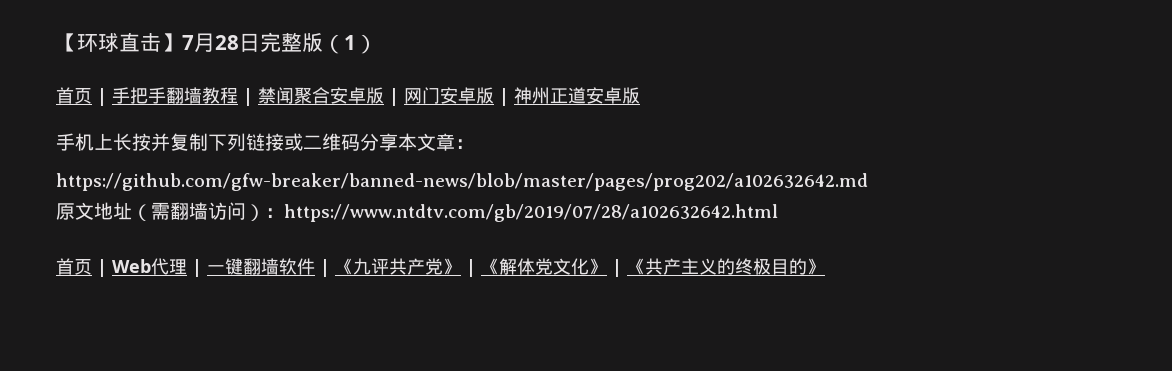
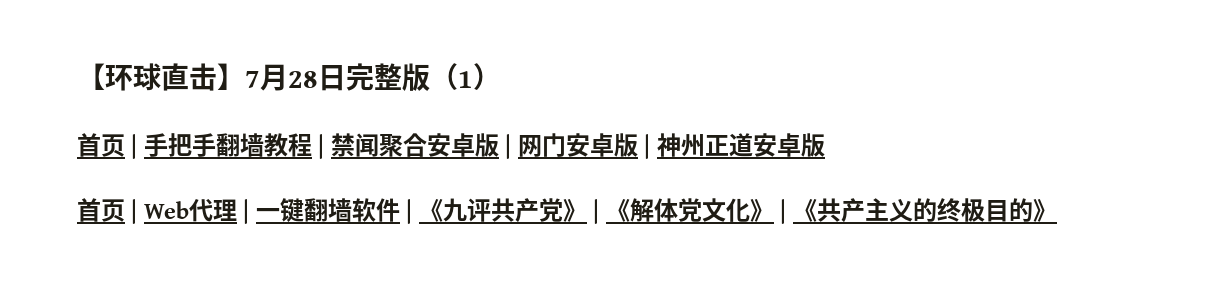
- 手机上长按并复制下列链接或二维码分享本文章：
- https://github.com/gfw-breaker/banned-news/blob/master/pages/prog202/a102632642.md
- 原文地址（需翻墙访问）：https://www.ntdtv.com/gb/2019/07/28/a102632642.html

